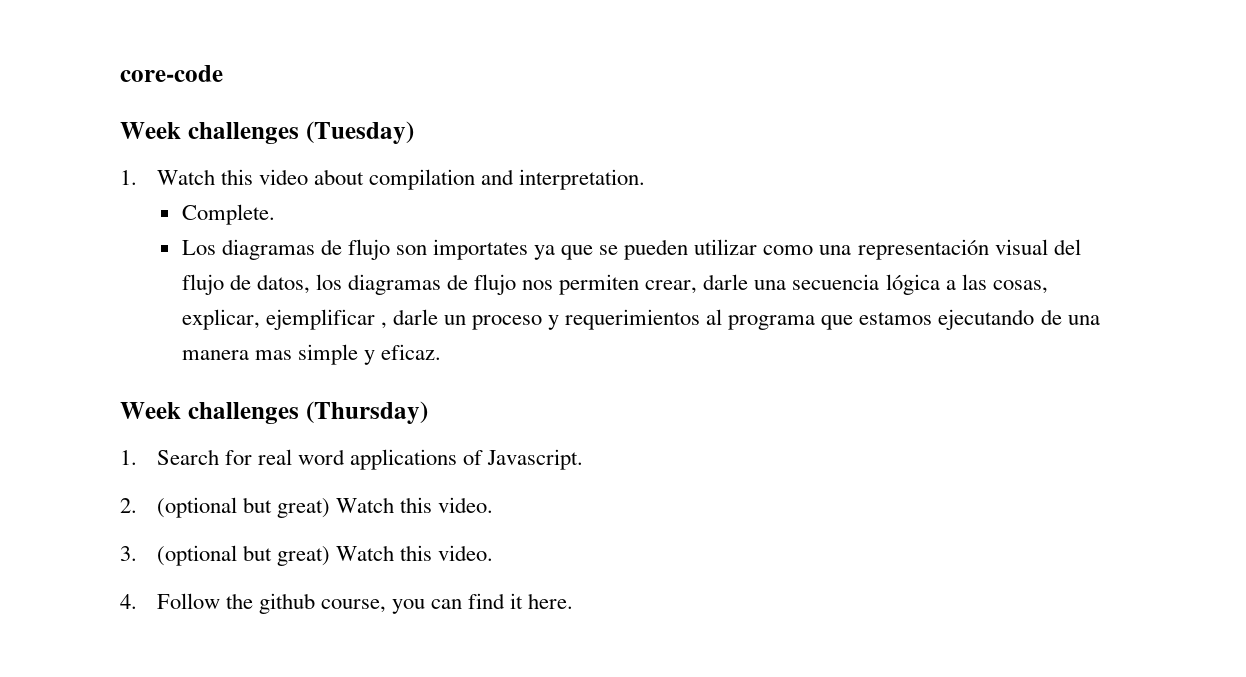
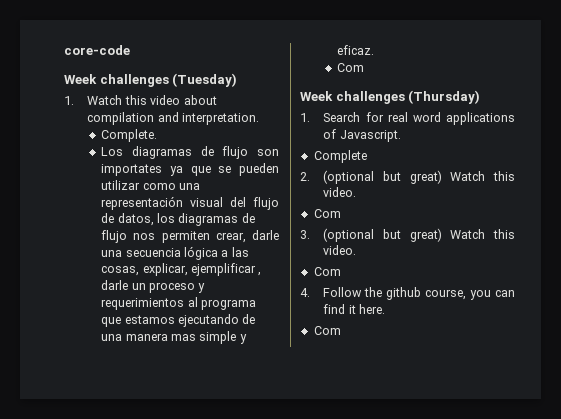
  Los diagramas de flujo son importates ya que se pueden utilizar como una representación visual del flujo de datos, los diagramas de flujo nos permiten crear, darle una secuencia lógica a las cosas, explicar, ejemplificar , darle un proceso y requerimientos al programa que estamos ejecutando de una manera mas simple y eficaz.
+ Com
+ Complete
  2. (optional but great) Watch this video.
+ Com
  3. (optional but great) Watch this video.
+ Com
  4. Follow the github course, you can find it here.
+ Com

